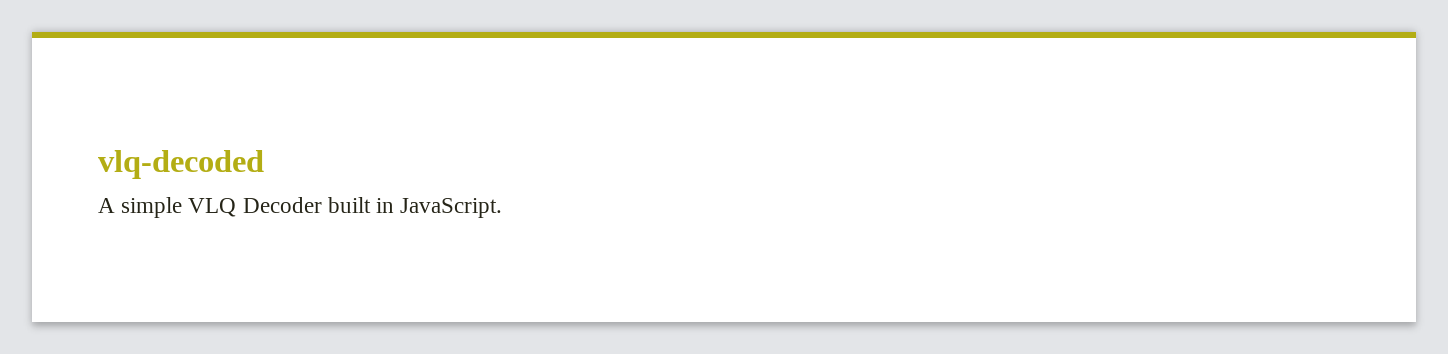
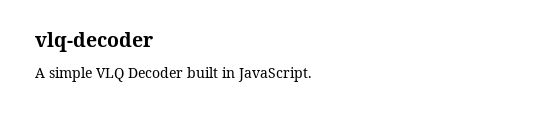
- vlq-decoded
+ vlq-decoder

